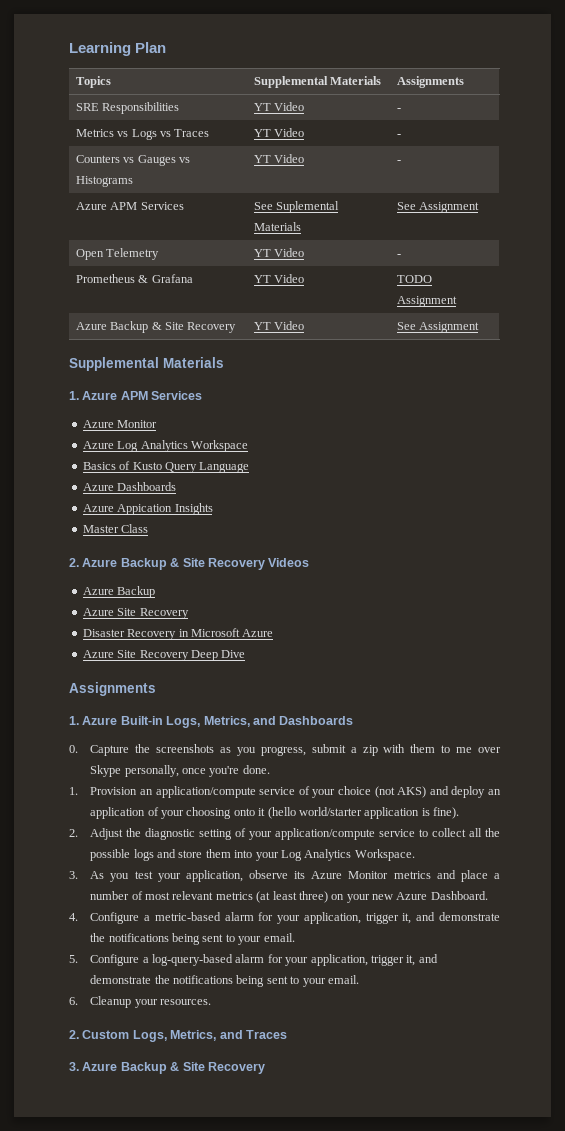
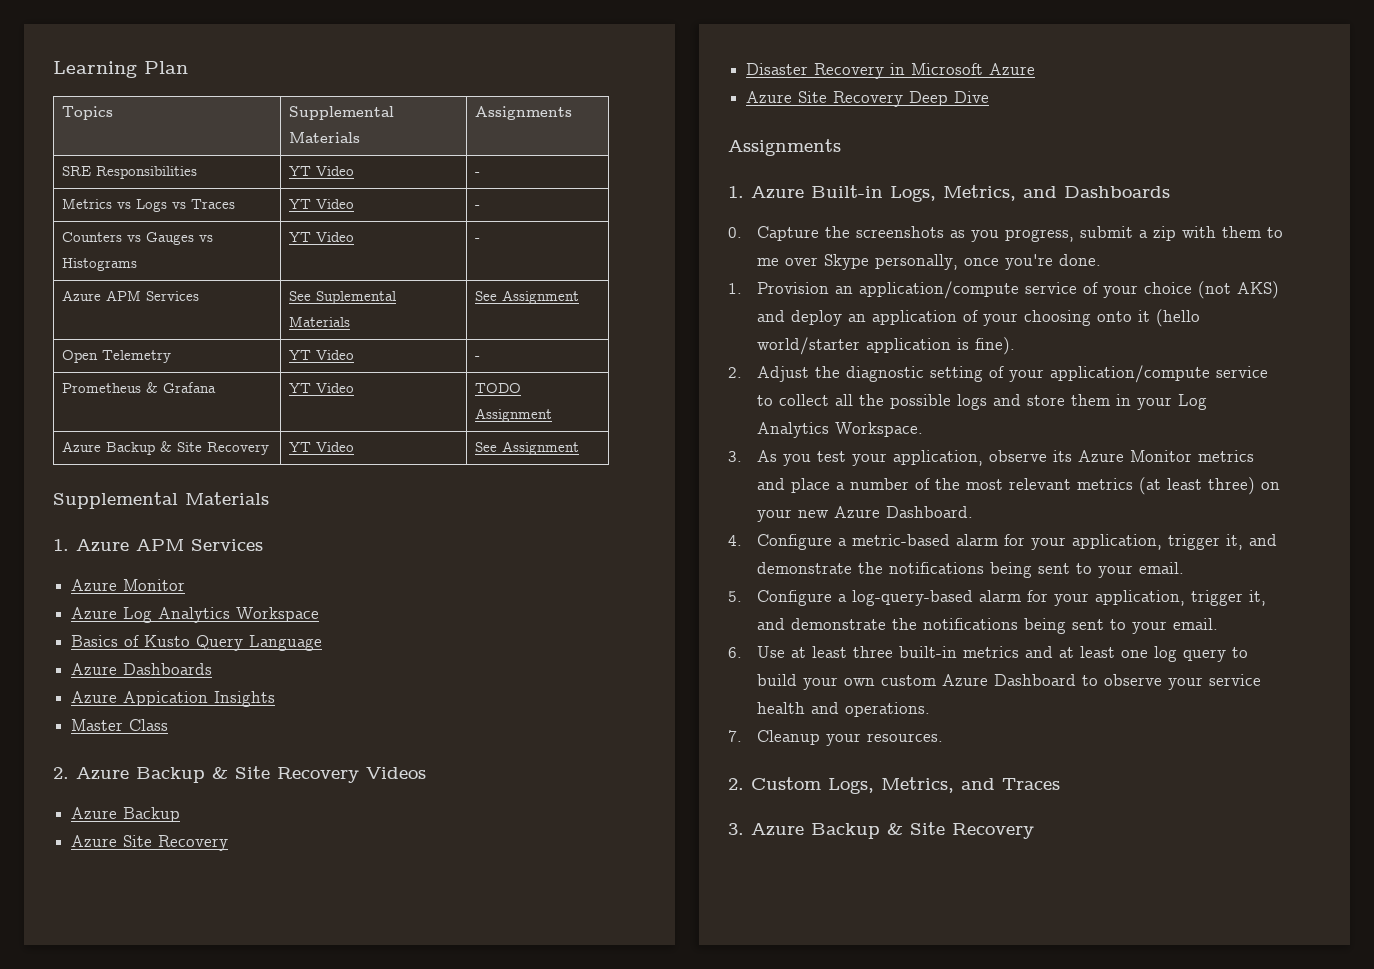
- 2. Adjust the diagnostic setting of your application/compute service to collect all the possible logs and store them into your Log Analytics Workspace.
+ 2. Adjust the diagnostic setting of your application/compute service to collect all the possible logs and store them in your Log Analytics Workspace.
- 3. As you test your application, observe its Azure Monitor metrics and place a number of most relevant metrics (at least three) on your new Azure Dashboard.
+ 3. As you test your application, observe its Azure Monitor metrics and place a number of the most relevant metrics (at least three) on your new Azure Dashboard.
- 6. Cleanup your resources.
+ 6. Use at least three built-in metrics and at least one log query to build your own custom Azure Dashboard to observe your service health and operations.
+ 7. Cleanup your resources.

